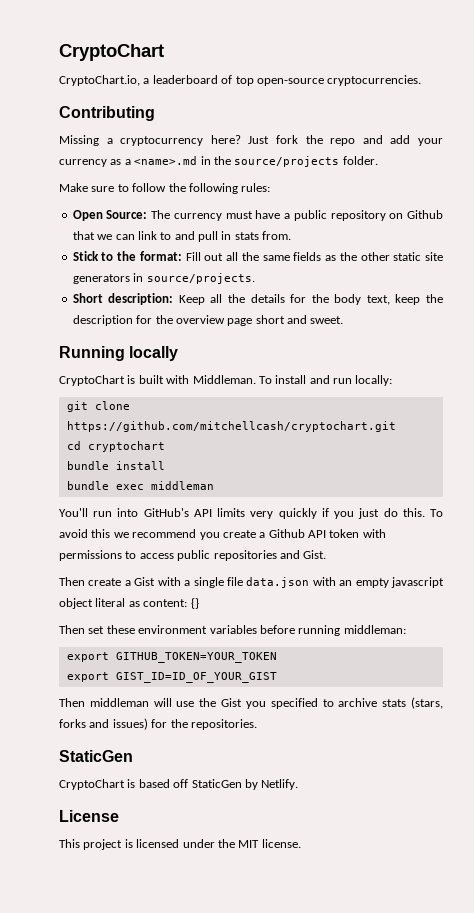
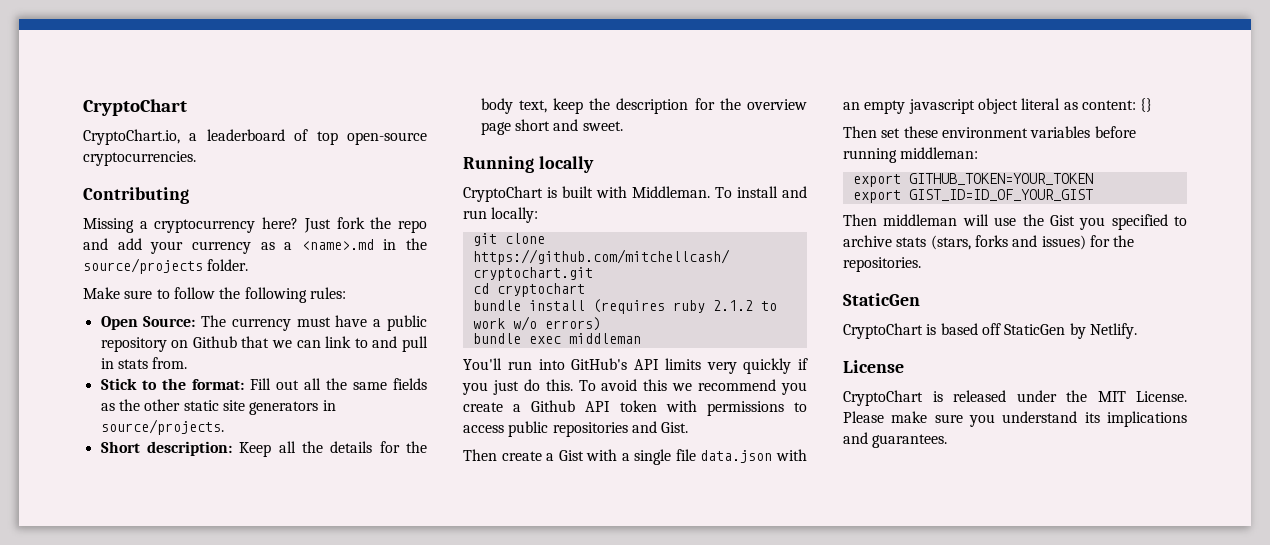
- bundle install
+ bundle install (requires ruby 2.1.2 to work w/o errors)
- This project is licensed under the MIT license.
+ CryptoChart is released under the MIT License. Please make sure you understand its implications and guarantees.

